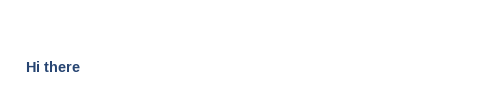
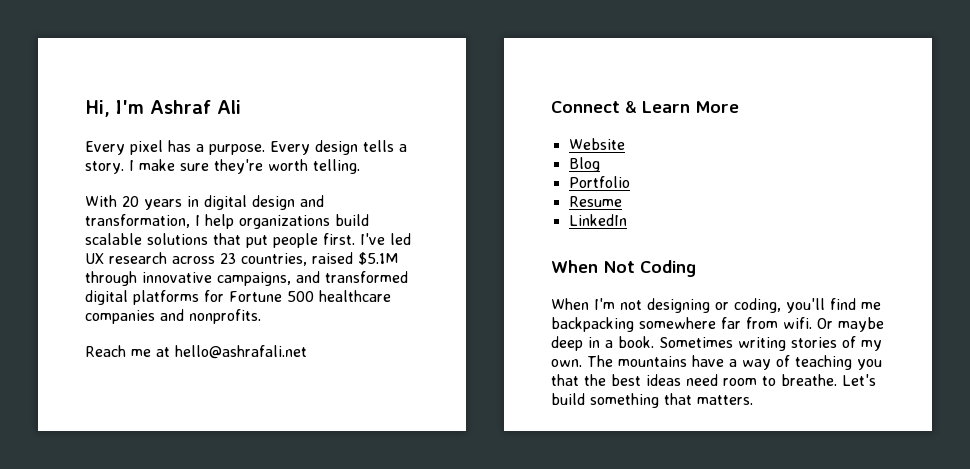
- Hi there
+ Hi, I'm Ashraf Ali
+ Every pixel has a purpose. Every design tells a story. I make sure they're worth telling.
+ With 20 years in digital design and transformation, I help organizations build scalable solutions that put people first. I've led UX research across 23 countries, raised $5.1M through innovative campaigns, and transformed digital platforms for Fortune 500 healthcare companies and nonprofits.
+ Reach me at hello@ashrafali.net
+ Connect & Learn More
+ Website
+ Blog
+ Portfolio
+ Resume
+ LinkedIn
+ When Not Coding
+ When I'm not designing or coding, you'll find me backpacking somewhere far from wifi. Or maybe deep in a book. Sometimes writing stories of my own. The mountains have a way of teaching you that the best ideas need room to breathe. Let's build something that matters.

